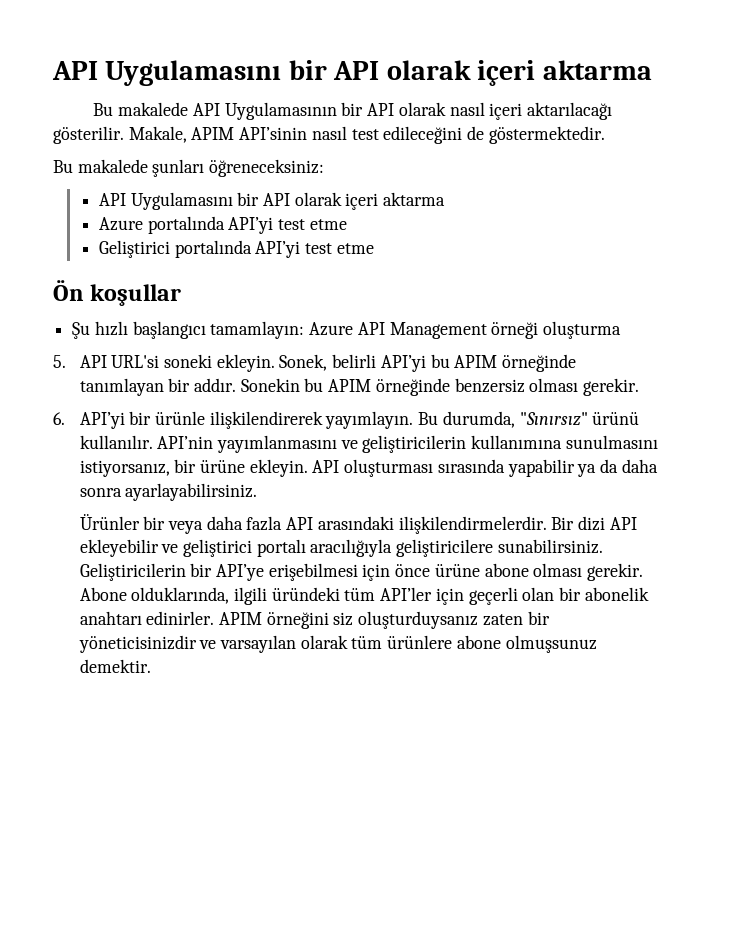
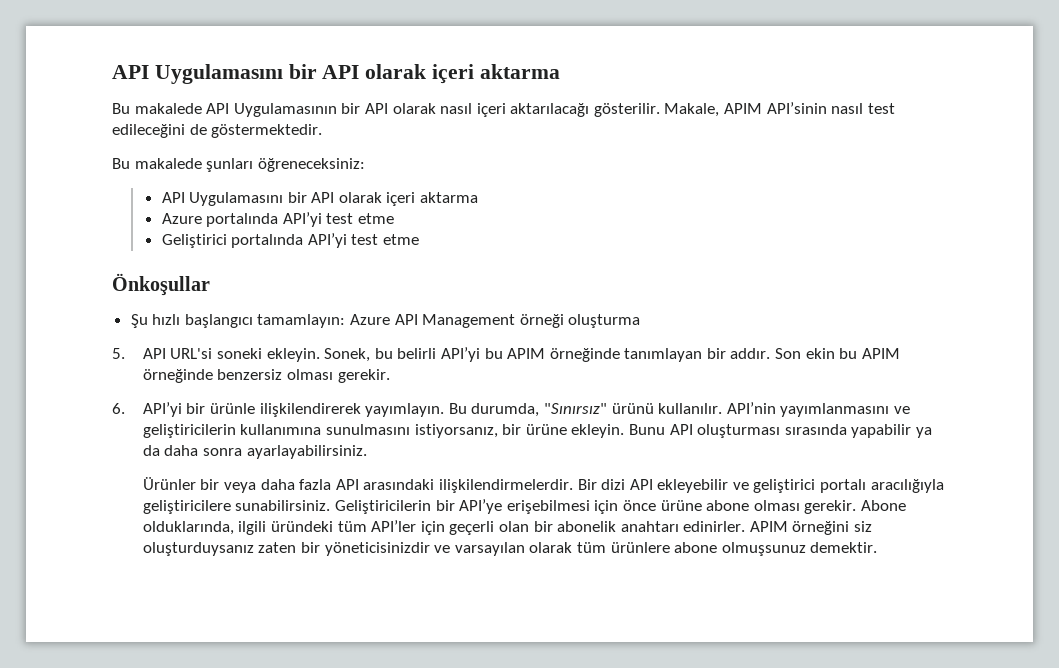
- Ön koşullar
+ Önkoşullar
- Sonek, belirli API’yi bu APIM örneğinde tanımlayan bir addır.
+ Sonek, bu belirli API’yi bu APIM örneğinde tanımlayan bir addır.
- Sonekin bu APIM örneğinde benzersiz olması gerekir.
+ Son ekin bu APIM örneğinde benzersiz olması gerekir.
- API oluşturması sırasında yapabilir ya da daha sonra ayarlayabilirsiniz.
+ Bunu API oluşturması sırasında yapabilir ya da daha sonra ayarlayabilirsiniz.

